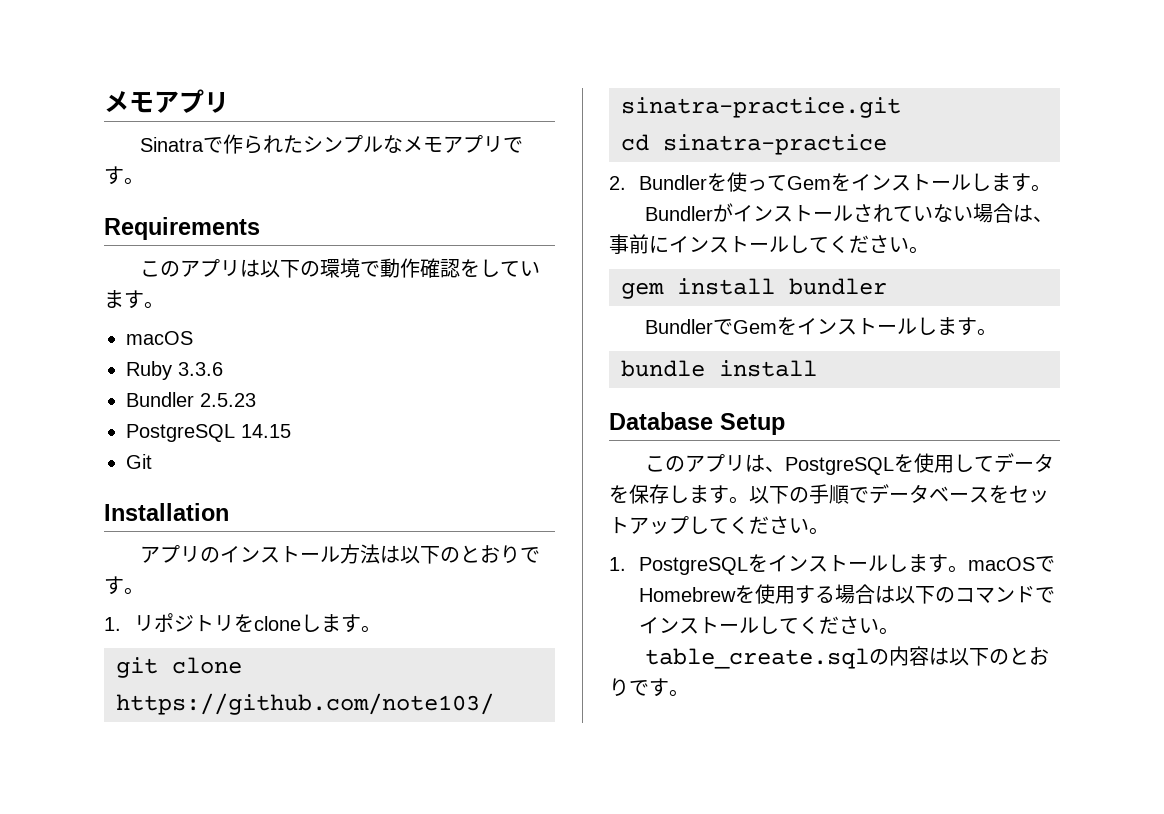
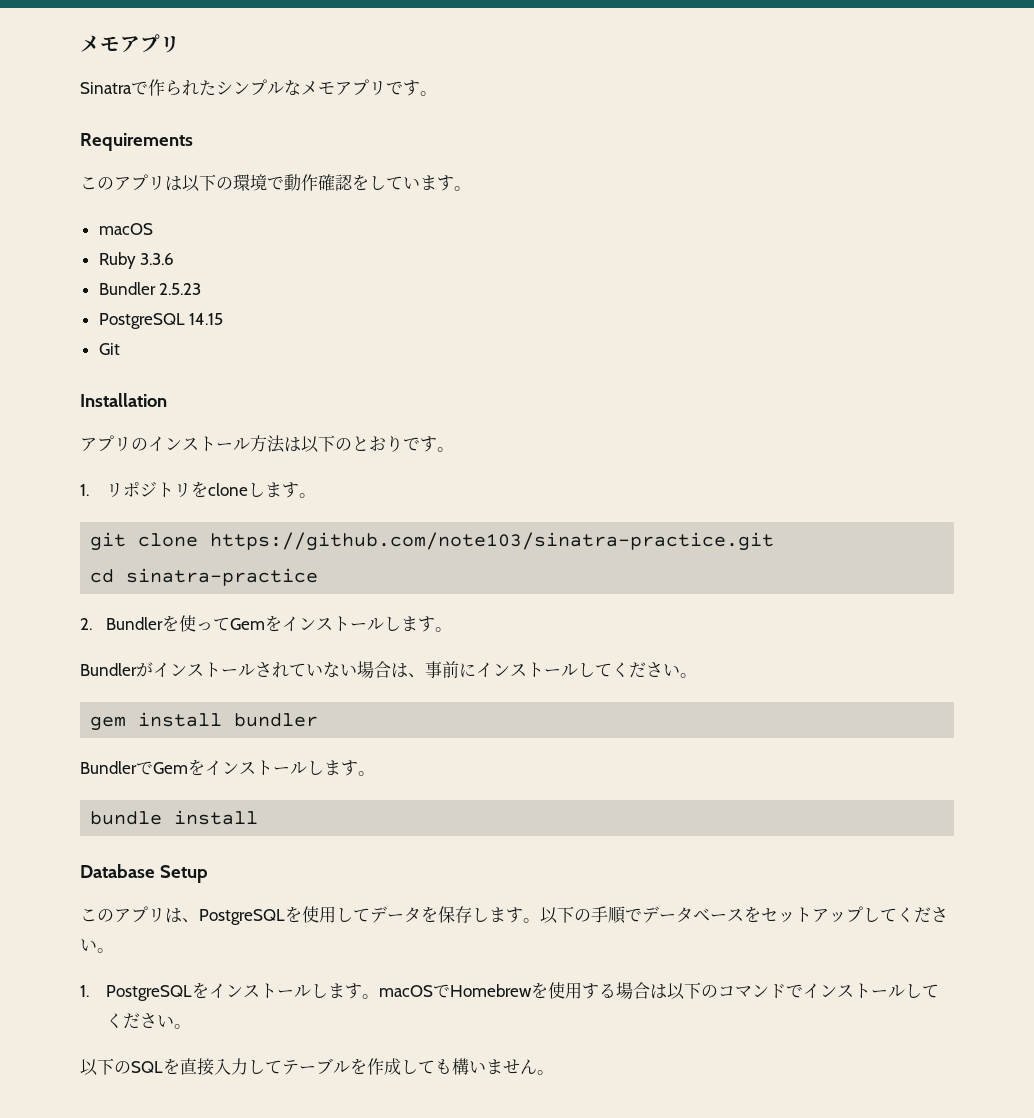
- table_create.sqlの内容は以下のとおりです。
+ 以下のSQLを直接入力してテーブルを作成しても構いません。

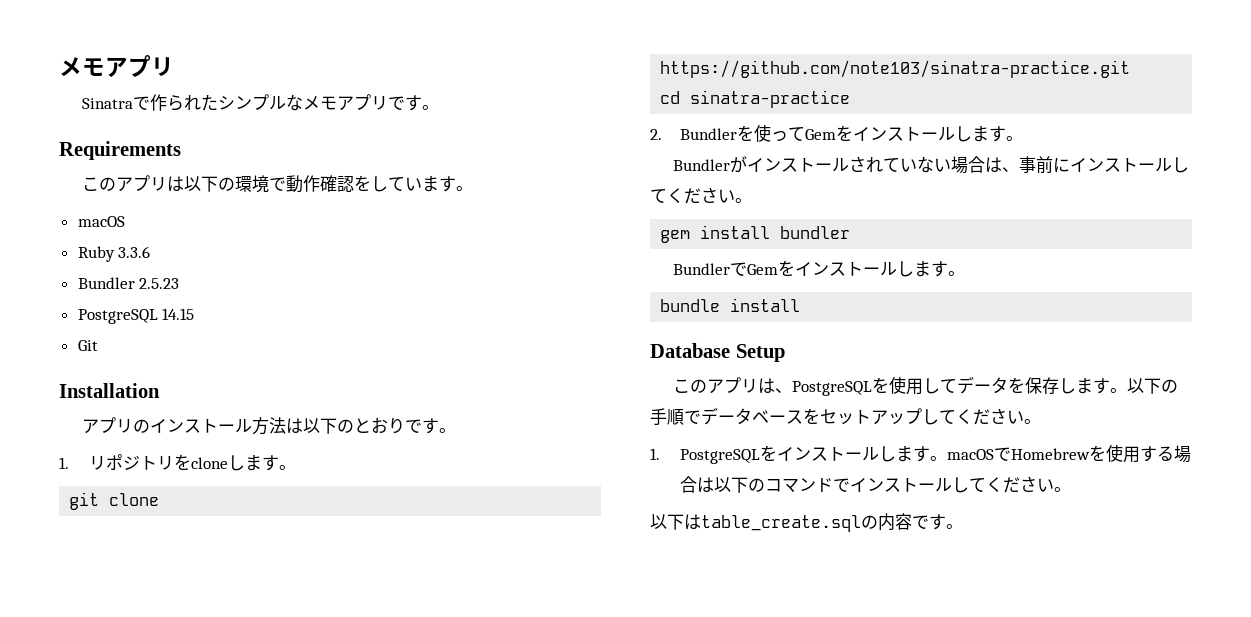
- 以下のSQLを直接入力してテーブルを作成しても構いません。
+ 以下はtable_create.sqlの内容です。

